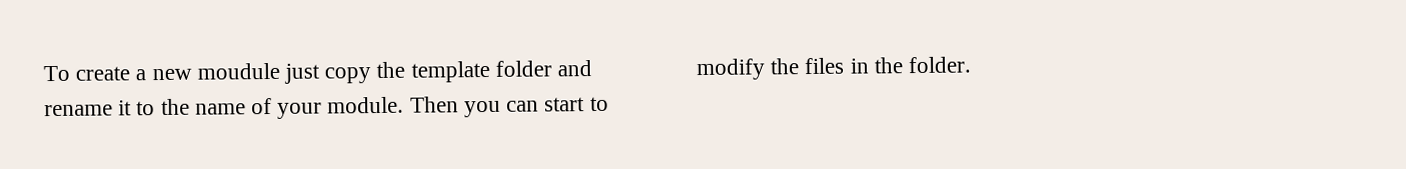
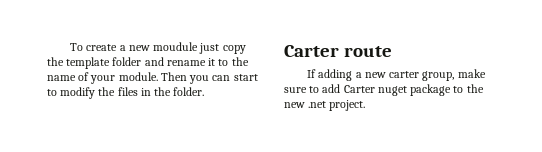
+ Carter route
+ If adding a new carter group, make sure to add Carter nuget package to the new .net project.

